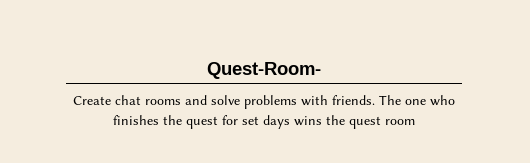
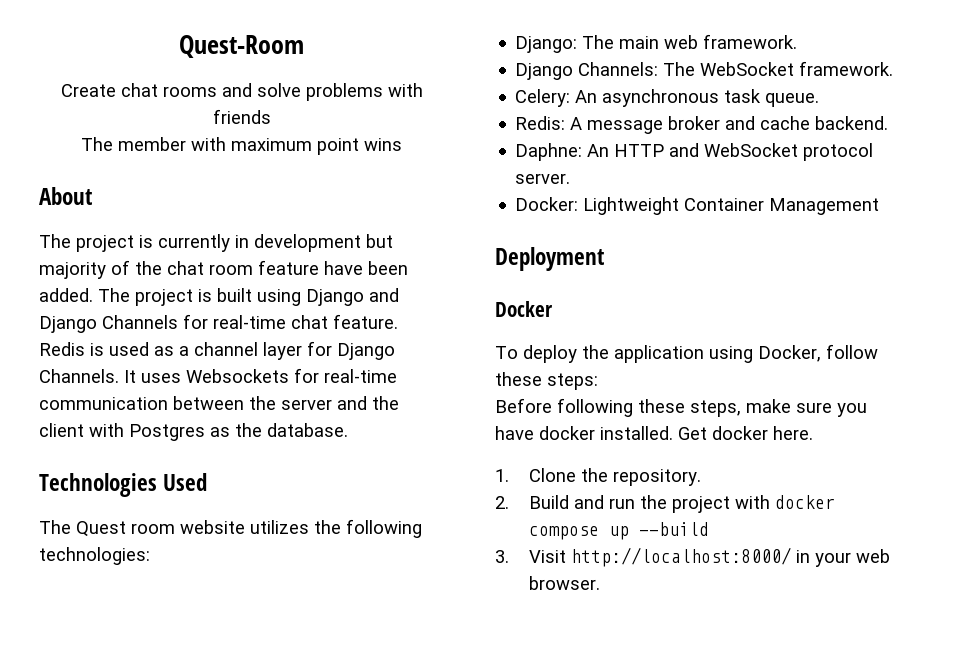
- Quest-Room-
+ Quest-Room
- Create chat rooms and solve problems with friends. The one who finishes the quest for set days wins the quest room
+ Create chat rooms and solve problems with friends
+ The member with maximum point wins
+ About
+ The project is currently in development but majority of the chat room feature have been added. The project is built using Django and Django Channels for real-time chat feature. Redis is used as a channel layer for Django Channels. It uses Websockets for real-time communication between the server and the client with Postgres as the database.
+ Technologies Used
+ The Quest room website utilizes the following technologies:
+ Django: The main web framework.
+ Django Channels: The WebSocket framework.
+ Celery: An asynchronous task queue.
+ Redis: A message broker and cache backend.
+ Daphne: An HTTP and WebSocket protocol server.
+ Docker: Lightweight Container Management
+ Deployment
+ Docker
+ To deploy the application using Docker, follow these steps:
+ Before following these steps, make sure you have docker installed. Get docker here.
+ 1. Clone the repository.
+ 2. Build and run the project with docker compose up --build
+ 3. Visit http://localhost:8000/ in your web browser.

